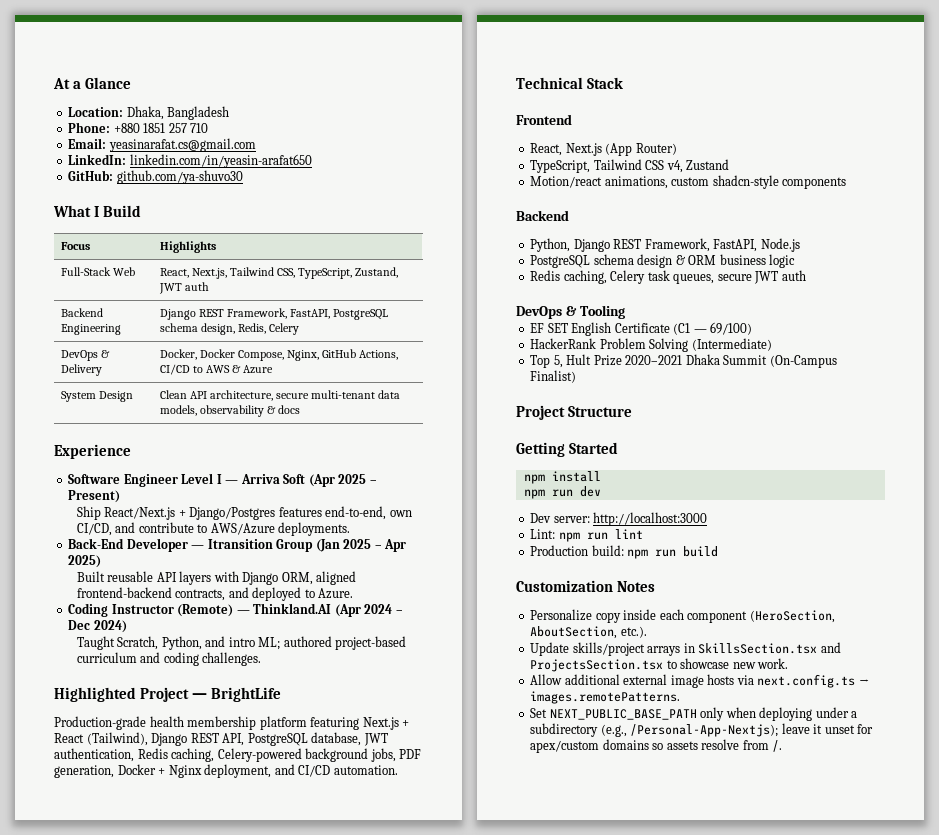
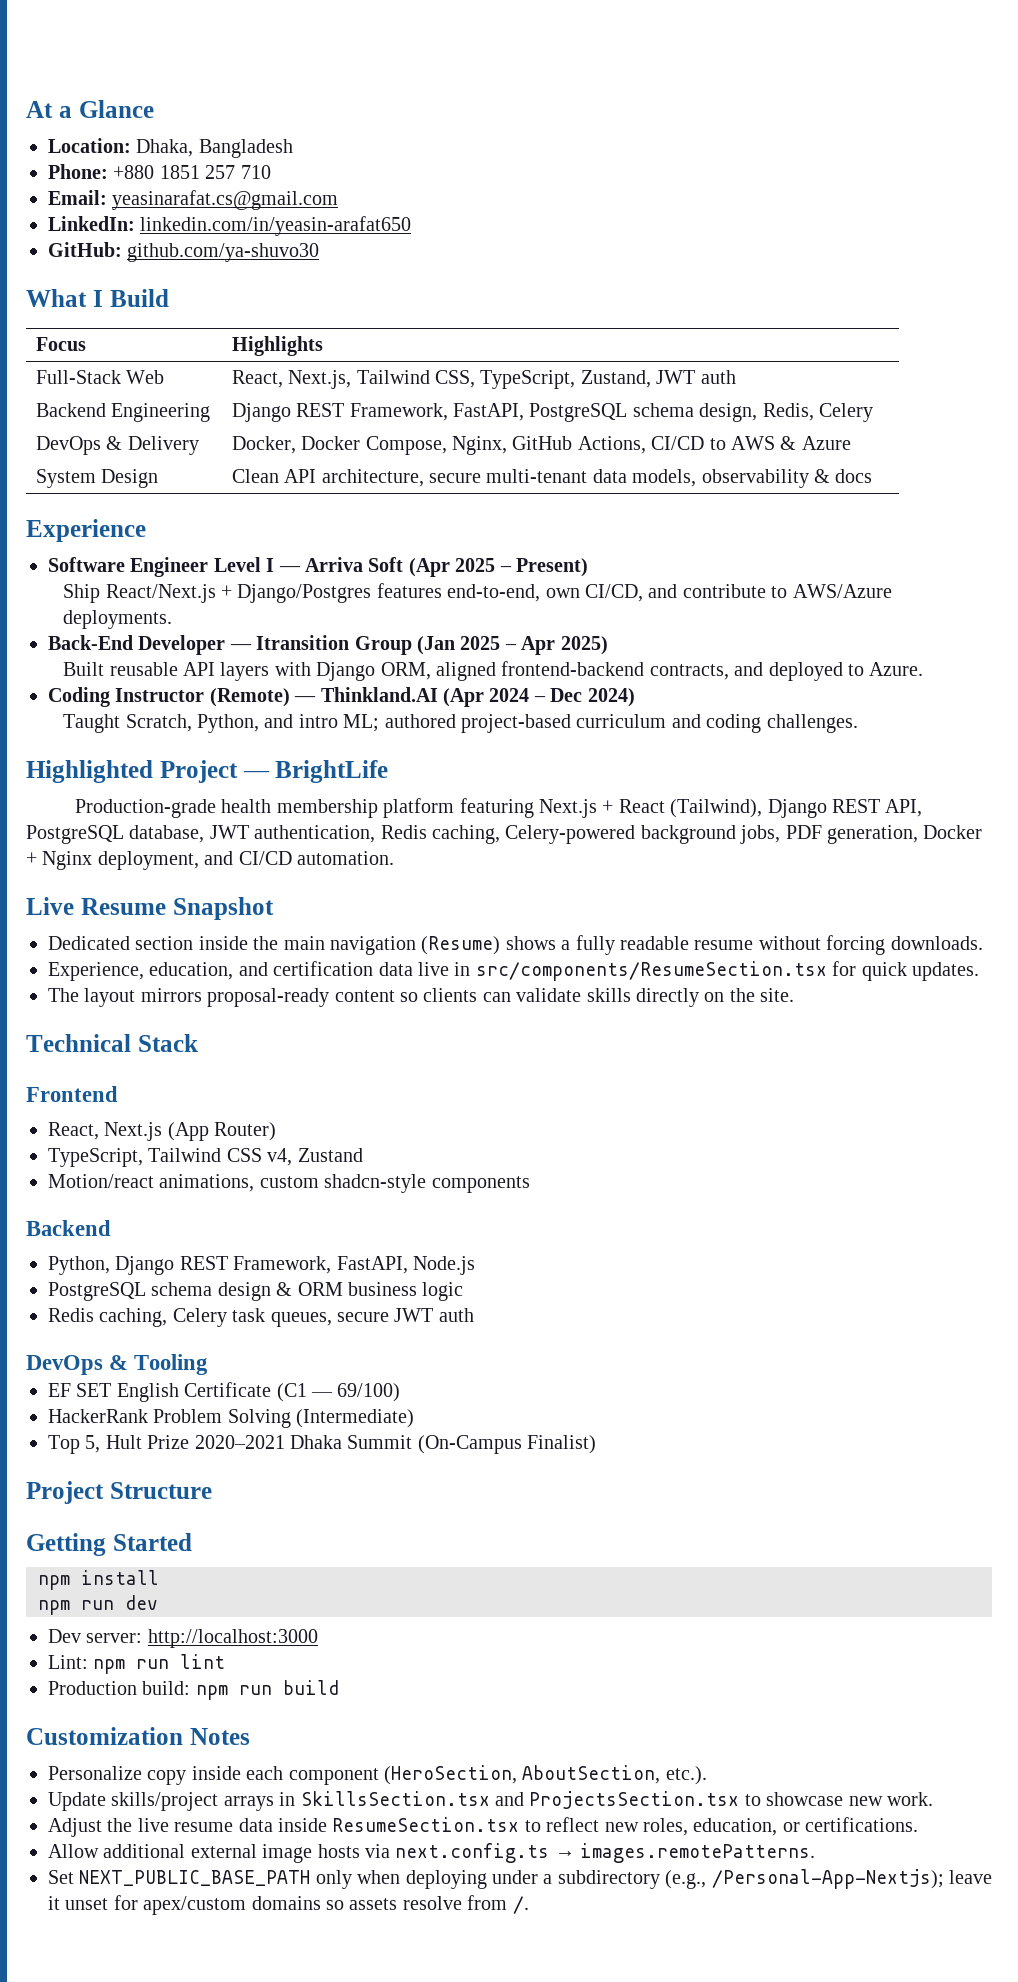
+ Live Resume Snapshot
+ Dedicated section inside the main navigation (Resume) shows a fully readable resume without forcing downloads.
+ Experience, education, and certification data live in src/components/ResumeSection.tsx for quick updates.
+ The layout mirrors proposal-ready content so clients can validate skills directly on the site.
+ Adjust the live resume data inside ResumeSection.tsx to reflect new roles, education, or certifications.

